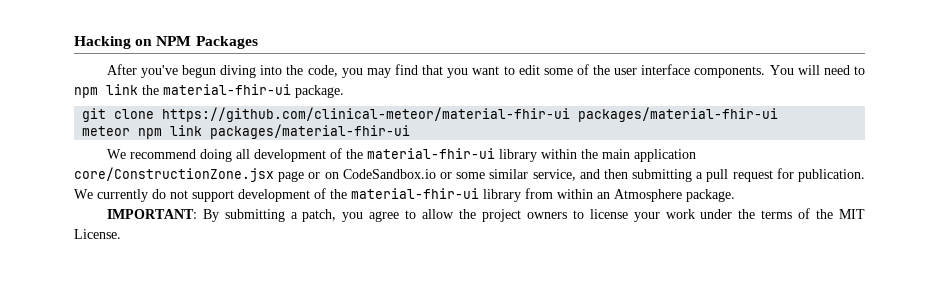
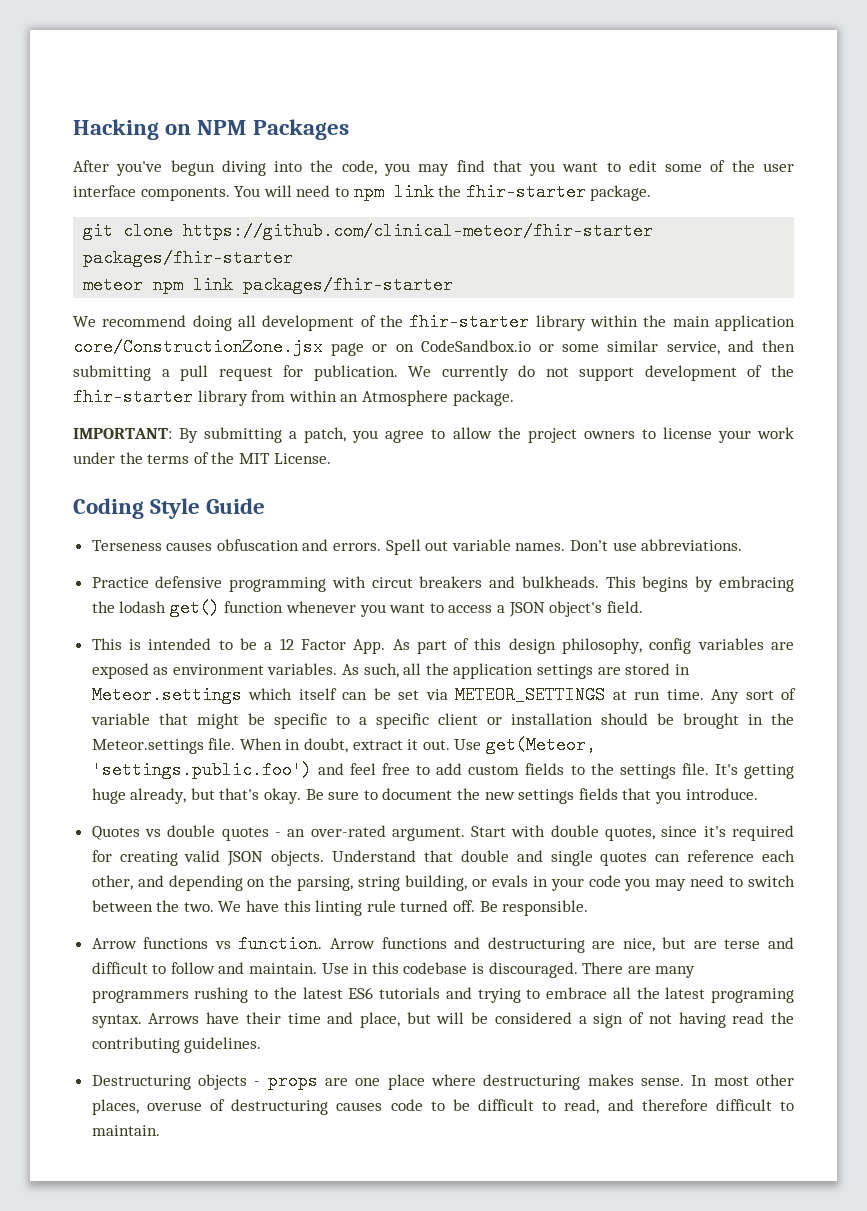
- You will need to npm link the material-fhir-ui package.
+ You will need to npm link the fhir-starter package.
- git clone https://github.com/clinical-meteor/material-fhir-ui packages/material-fhir-ui
+ git clone https://github.com/clinical-meteor/fhir-starter packages/fhir-starter
- meteor npm link packages/material-fhir-ui
+ meteor npm link packages/fhir-starter
- We recommend doing all development of the material-fhir-ui library within the main application core/ConstructionZone.jsx page or on CodeSandbox.io or some similar service, and then submitting a pull request for publication.
+ We recommend doing all development of the fhir-starter library within the main application core/ConstructionZone.jsx page or on CodeSandbox.io or some similar service, and then submitting a pull request for publication.
- We currently do not support development of the material-fhir-ui library from within an Atmosphere package.
+ We currently do not support development of the fhir-starter library from within an Atmosphere package.
+ Coding Style Guide
+ Terseness causes obfuscation and errors. Spell out variable names. Don't use abbreviations.
+ Practice defensive programming with circut breakers and bulkheads. This begins by embracing the lodash get() function whenever you want to access a JSON object's field.
+ This is intended to be a 12 Factor App. As part of this design philosophy, config variables are exposed as environment variables. As such, all the application settings are stored in Meteor.settings which itself can be set via METEOR_SETTINGS at run time. Any sort of variable that might be specific to a specific client or installation should be brought in the Meteor.settings file. When in doubt, extract it out. Use get(Meteor, 'settings.public.foo') and feel free to add custom fields to the settings file. It's getting huge already, but that's okay. Be sure to document the new settings fields that you introduce.
+ Quotes vs double quotes - an over-rated argument. Start with double quotes, since it's required for creating valid JSON objects. Understand that double and single quotes can reference each other, and depending on the parsing, string building, or evals in your code you may need to switch between the two. We have this linting rule turned off. Be responsible.
+ Arrow functions vs function. Arrow functions and destructuring are nice, but are terse and difficult to follow and maintain. Use in this codebase is discouraged. There are many programmers rushing to the latest ES6 tutorials and trying to embrace all the latest programing syntax. Arrows have their time and place, but will be considered a sign of not having read the contributing guidelines.
+ Destructuring objects - props are one place where destructuring makes sense. In most other places, overuse of destructuring causes code to be difficult to read, and therefore difficult to maintain.

